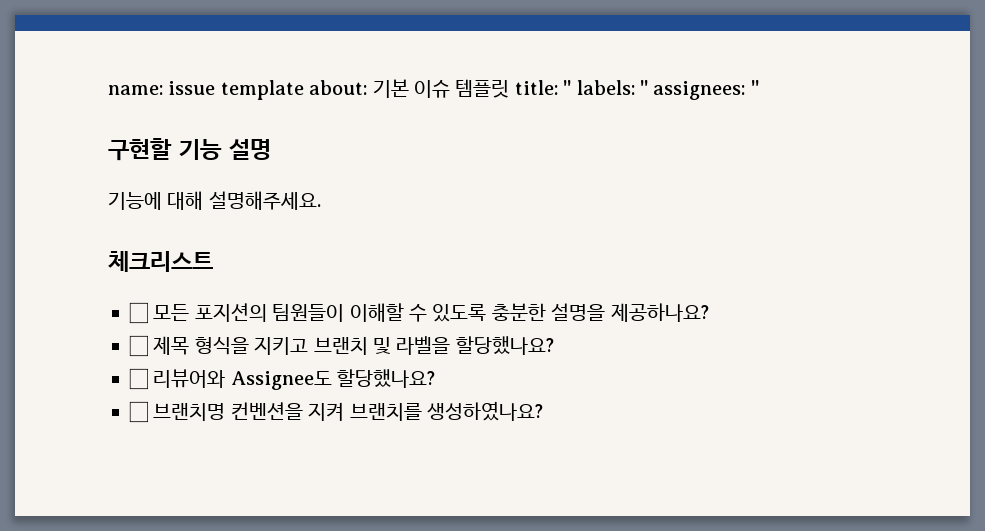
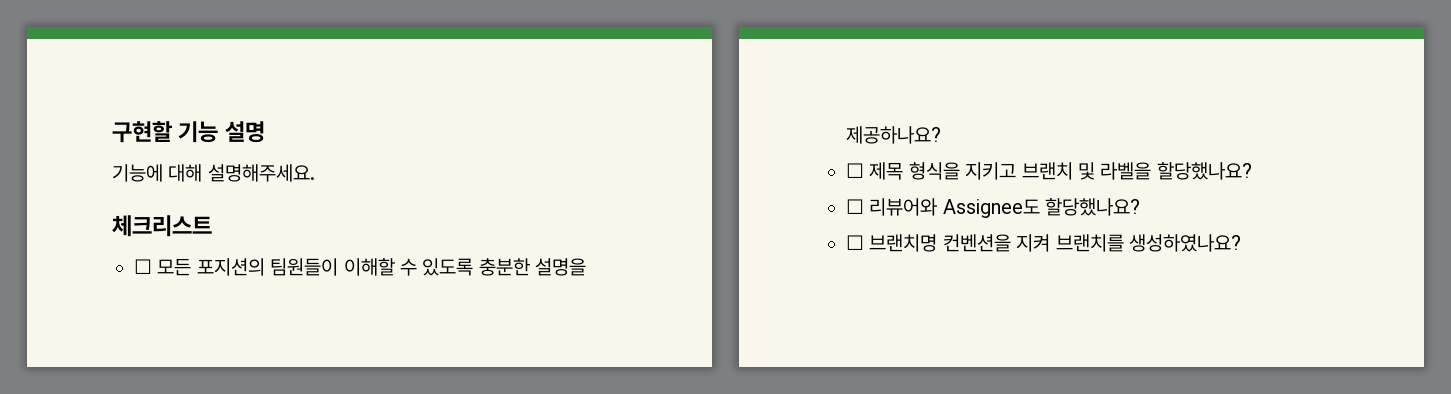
- name: issue template about: 기본 이슈 템플릿 title: '' labels: '' assignees: ''

